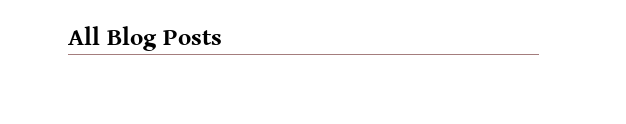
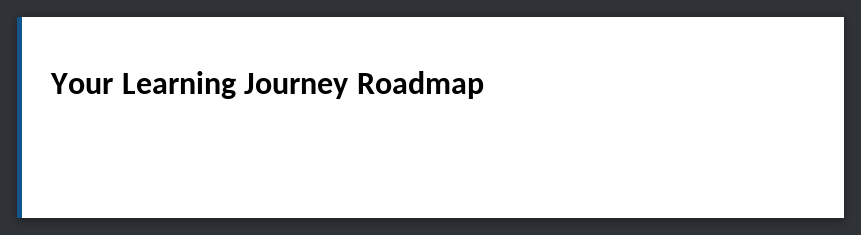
- All Blog Posts
+ Your Learning Journey Roadmap

